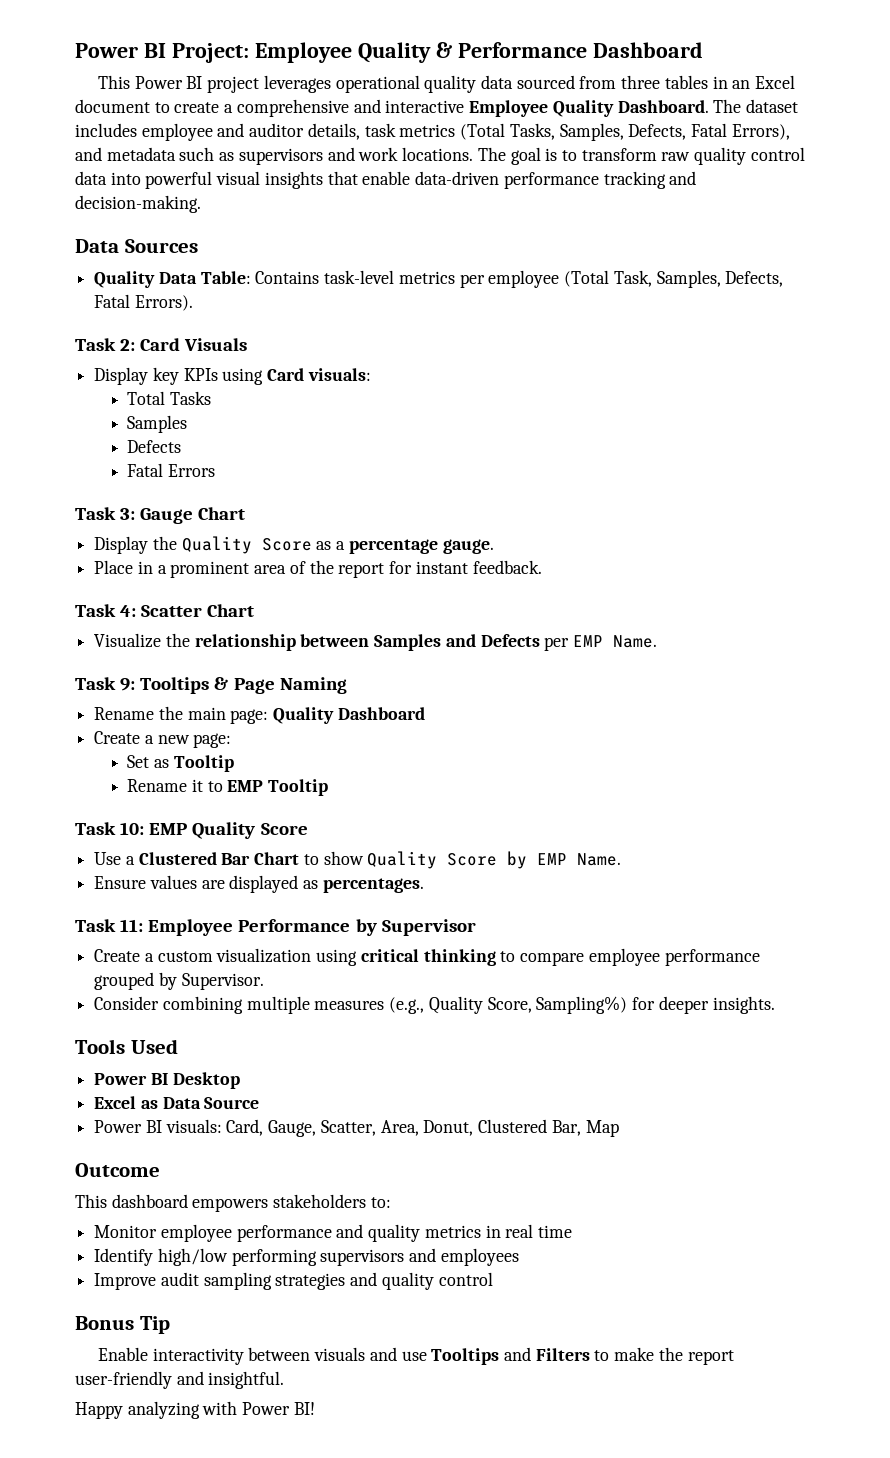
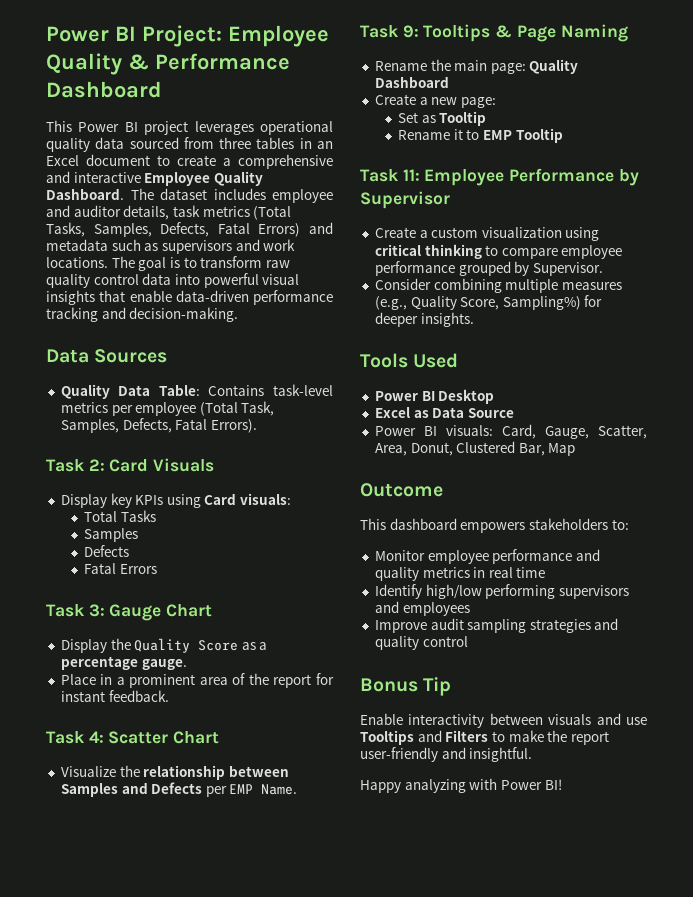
- The dataset includes employee and auditor details, task metrics (Total Tasks, Samples, Defects, Fatal Errors), and metadata such as supervisors and work locations.
+ The dataset includes employee and auditor details, task metrics (Total Tasks, Samples, Defects, Fatal Errors) and metadata such as supervisors and work locations.
- Task 10: EMP Quality Score
- Use a Clustered Bar Chart to show Quality Score by EMP Name.
- Ensure values are displayed as percentages.

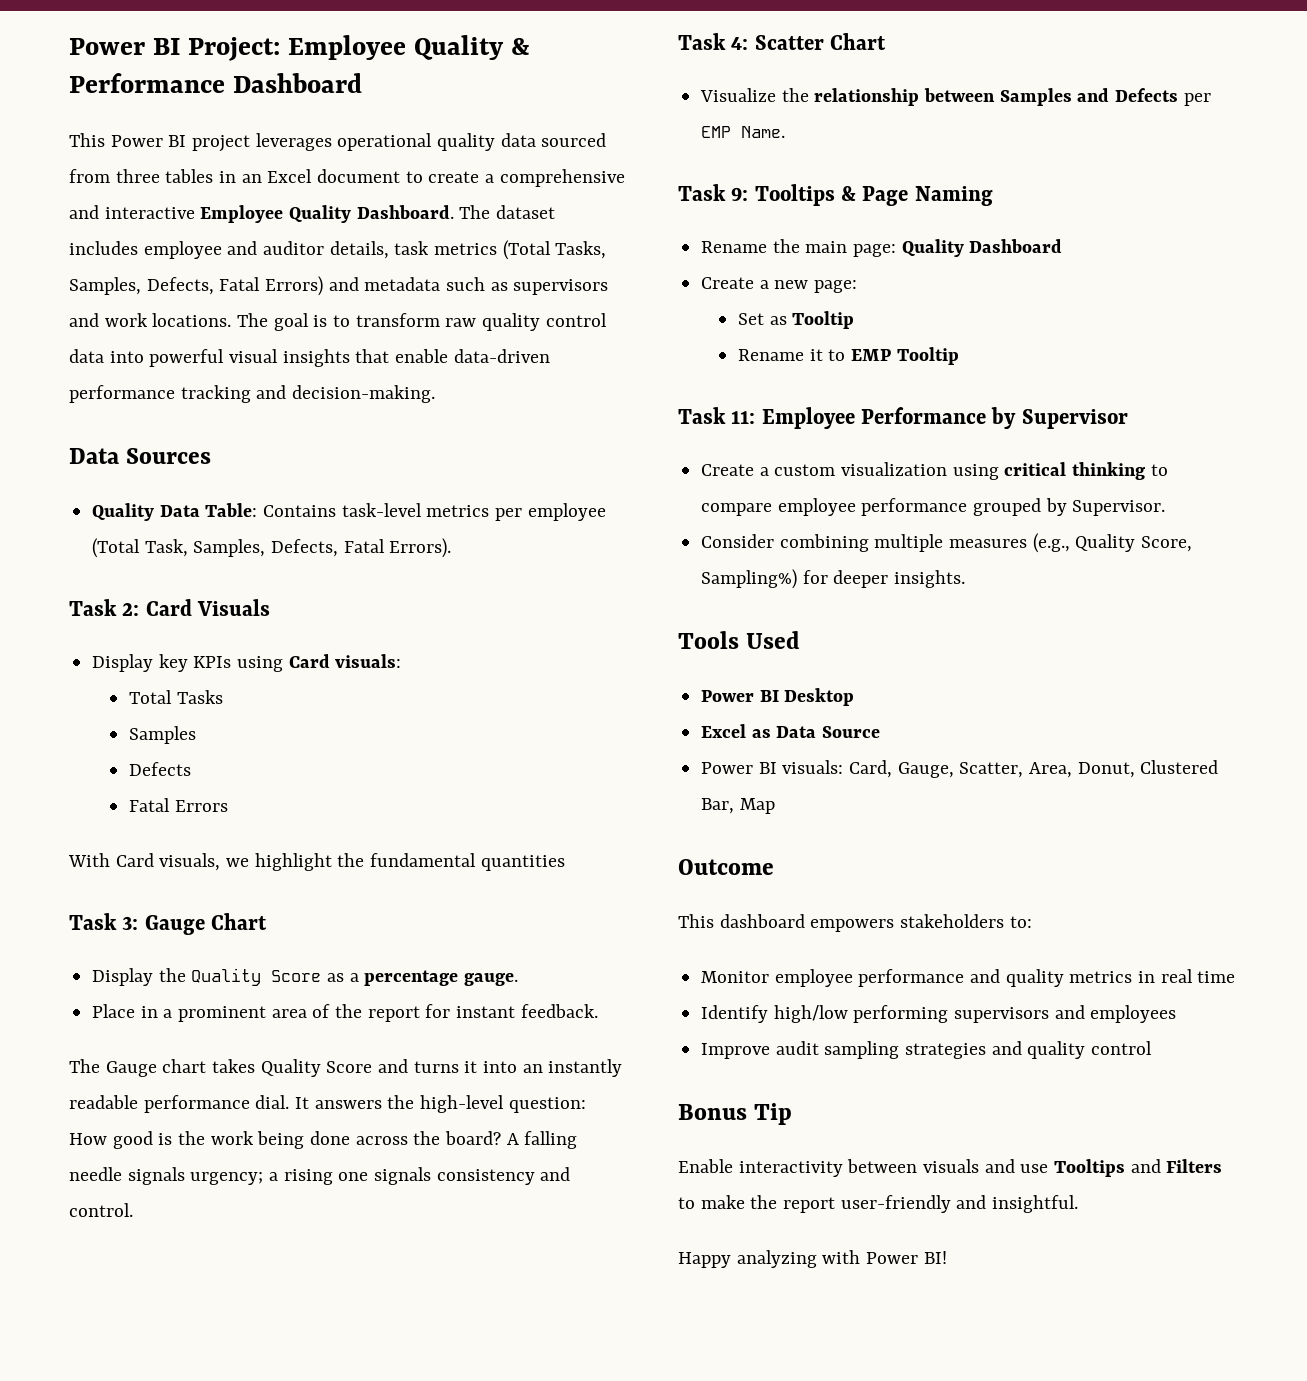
+ With Card visuals, we highlight the fundamental quantities
+ The Gauge chart takes Quality Score and turns it into an instantly readable performance dial. It answers the high-level question: How good is the work being done across the board? A falling needle signals urgency; a rising one signals consistency and control.

